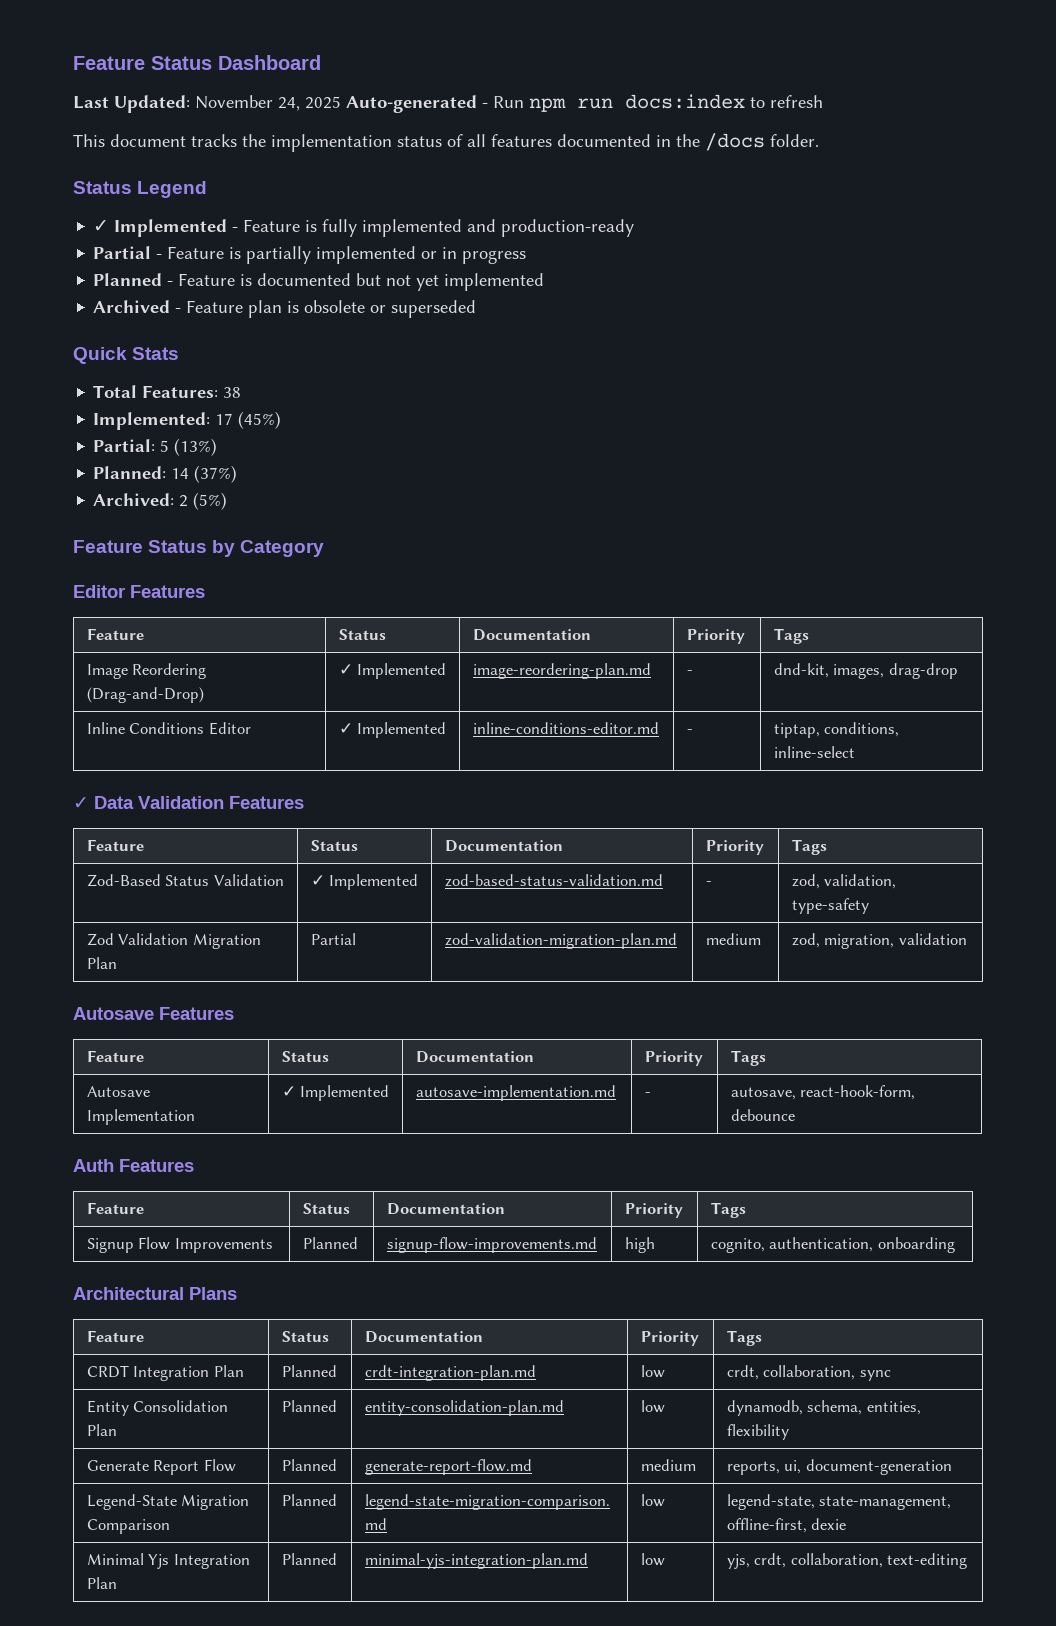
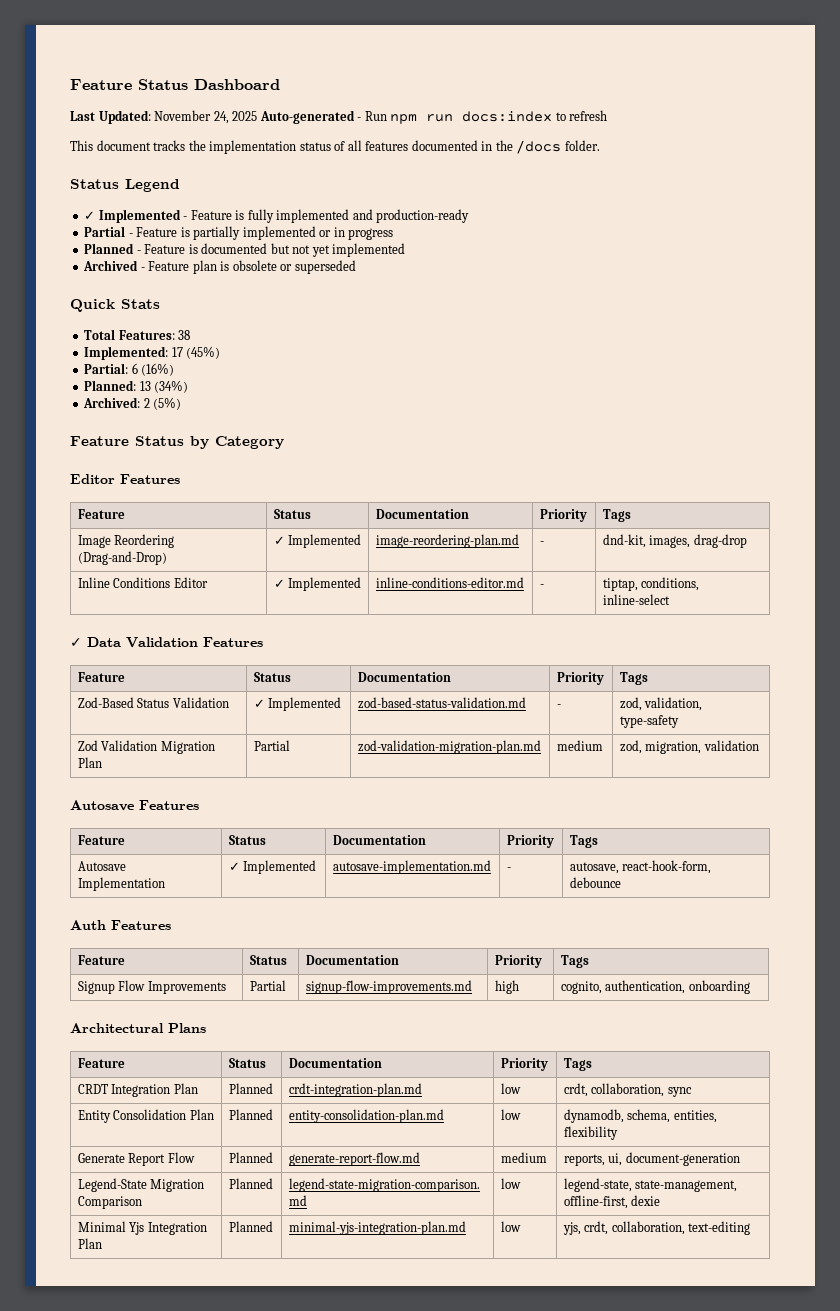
- Partial: 5 (13%)
+ Partial: 6 (16%)
- Planned: 14 (37%)
+ Planned: 13 (34%)
- Signup Flow Improvements | Planned | signup-flow-improvements.md | high | cognito, authentication, onboarding
+ Signup Flow Improvements | Partial | signup-flow-improvements.md | high | cognito, authentication, onboarding

